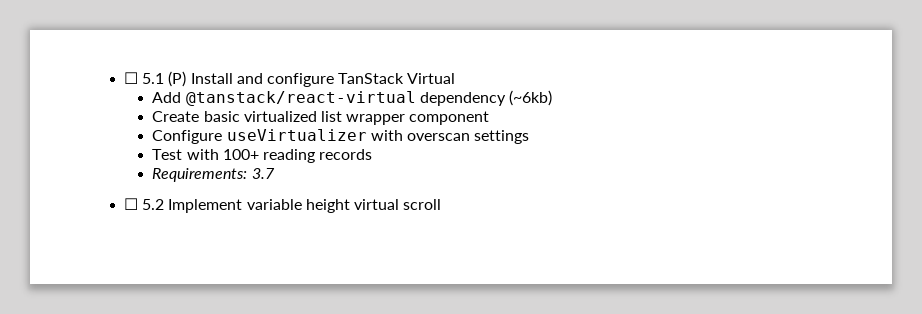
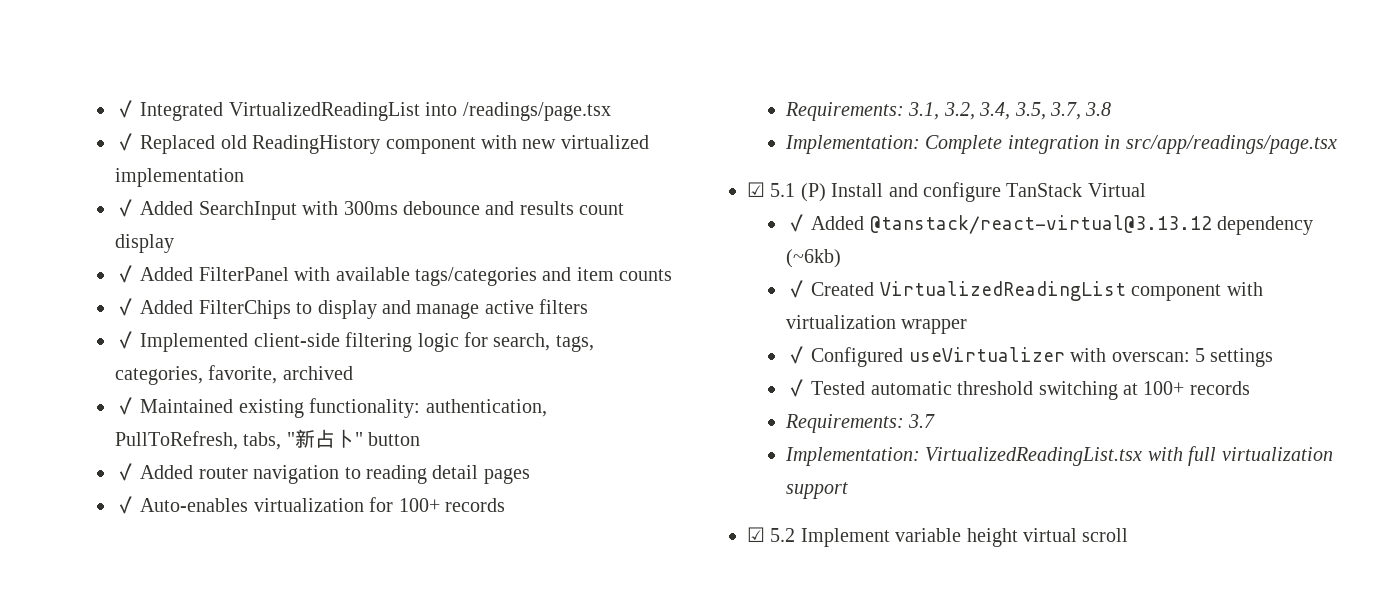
- ☐ 5.1 (P) Install and configure TanStack Virtual
+ ✓ Integrated VirtualizedReadingList into /readings/page.tsx
+ ✓ Replaced old ReadingHistory component with new virtualized implementation
+ ✓ Added SearchInput with 300ms debounce and results count display
+ ✓ Added FilterPanel with available tags/categories and item counts
+ ✓ Added FilterChips to display and manage active filters
+ ✓ Implemented client-side filtering logic for search, tags, categories, favorite, archived
+ ✓ Maintained existing functionality: authentication, PullToRefresh, tabs, "新占卜" button
+ ✓ Added router navigation to reading detail pages
+ ✓ Auto-enables virtualization for 100+ records
+ Requirements: 3.1, 3.2, 3.4, 3.5, 3.7, 3.8
+ Implementation: Complete integration in src/app/readings/page.tsx
+ ☑ 5.1 (P) Install and configure TanStack Virtual
- Add @tanstack/react-virtual dependency (~6kb)
+ ✓ Added @tanstack/react-virtual@3.13.12 dependency (~6kb)
- Create basic virtualized list wrapper component
- Configure useVirtualizer with overscan settings
- Test with 100+ reading records
+ ✓ Created VirtualizedReadingList component with virtualization wrapper
+ ✓ Configured useVirtualizer with overscan: 5 settings
+ ✓ Tested automatic threshold switching at 100+ records
  Requirements: 3.7
- ☐ 5.2 Implement variable height virtual scroll
+ Implementation: VirtualizedReadingList.tsx with full virtualization support
+ ☑ 5.2 Implement variable height virtual scroll

